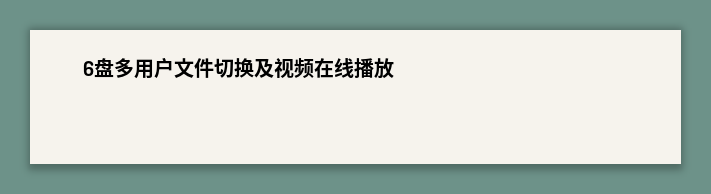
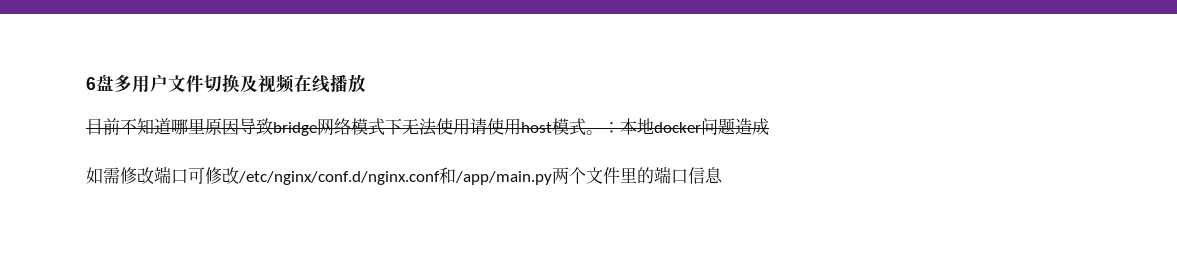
+ 目前不知道哪里原因导致bridge网络模式下无法使用请使用host模式。：本地docker问题造成
+ 如需修改端口可修改/etc/nginx/conf.d/nginx.conf和/app/main.py两个文件里的端口信息

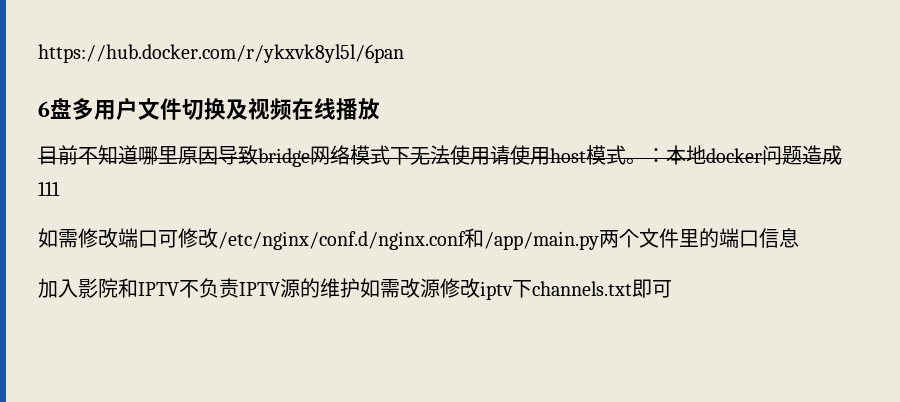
+ https://hub.docker.com/r/ykxvk8yl5l/6pan
- ：本地docker问题造成
+ ：本地docker问题造成111
+ 加入影院和IPTV不负责IPTV源的维护如需改源修改iptv下channels.txt即可

